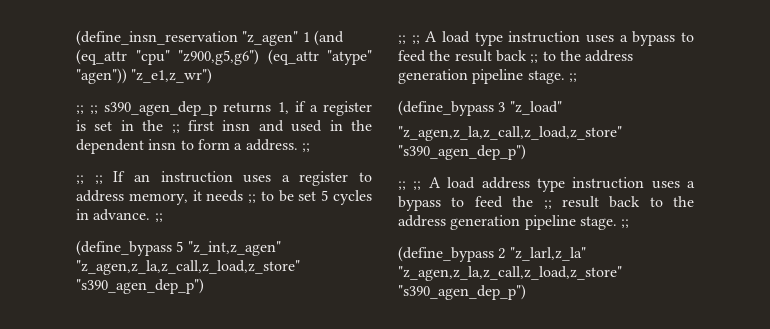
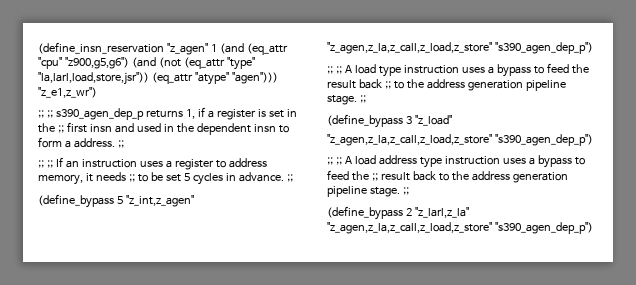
- (define_insn_reservation "z_agen" 1 (and (eq_attr "cpu" "z900,g5,g6") (eq_attr "atype" "agen")) "z_e1,z_wr")
+ (define_insn_reservation "z_agen" 1 (and (eq_attr "cpu" "z900,g5,g6") (and (not (eq_attr "type" "la,larl,load,store,jsr")) (eq_attr "atype" "agen"))) "z_e1,z_wr")

